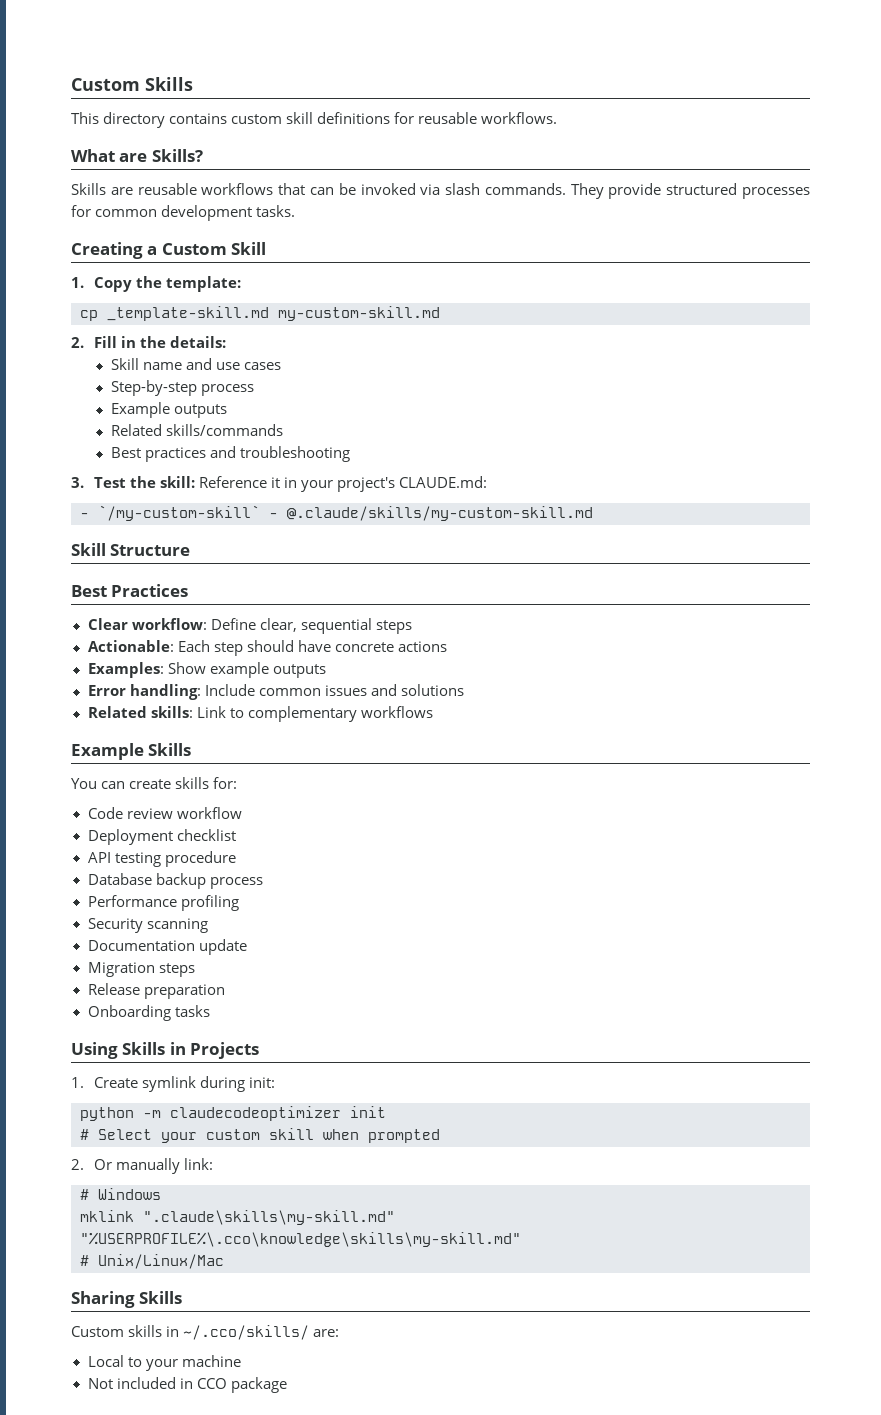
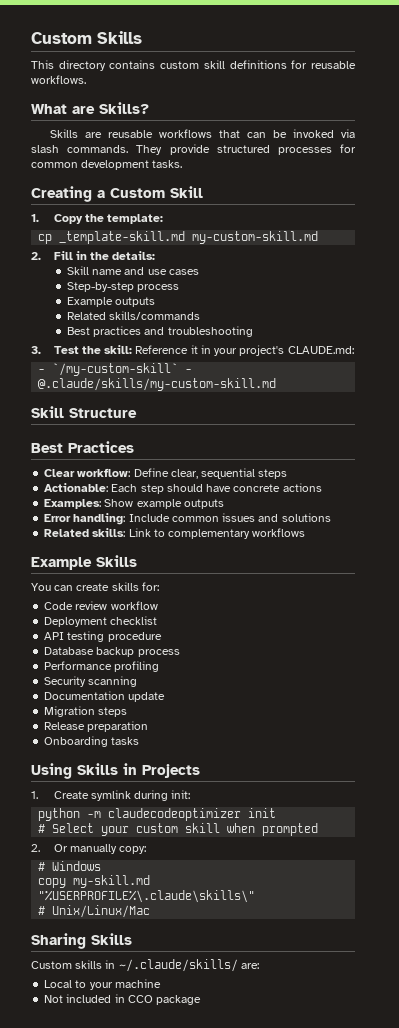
- 2. Or manually link:
+ 2. Or manually copy:
- mklink ".claude\skills\my-skill.md" "%USERPROFILE%\.cco\knowledge\skills\my-skill.md"
+ copy my-skill.md "%USERPROFILE%\.claude\skills\"
- Custom skills in ~/.cco/skills/ are:
+ Custom skills in ~/.claude/skills/ are:

